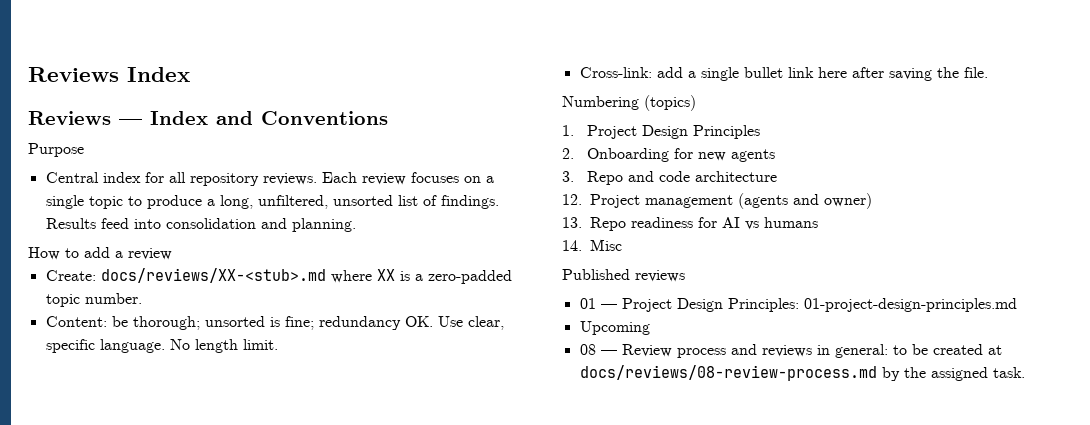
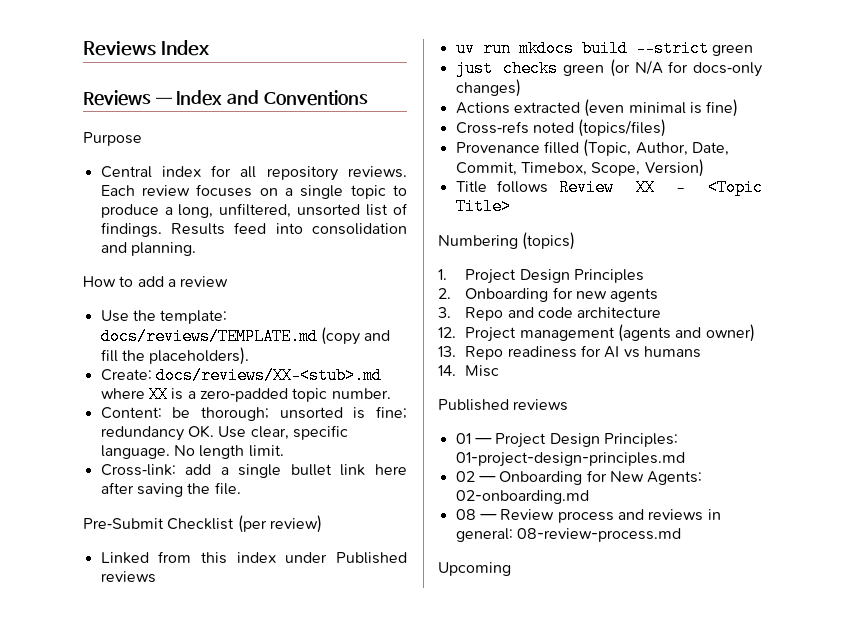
+ Use the template: docs/reviews/TEMPLATE.md (copy and fill the placeholders).
+ Pre‑Submit Checklist (per review)
+ Linked from this index under Published reviews
+ uv run mkdocs build --strict green
+ just checks green (or N/A for docs‑only changes)
+ Actions extracted (even minimal is fine)
+ Cross‑refs noted (topics/files)
+ Provenance filled (Topic, Author, Date, Commit, Timebox, Scope, Version)
+ Title follows Review XX — <Topic Title>
- Upcoming
+ 02 — Onboarding for New Agents: 02-onboarding.md
- 08 — Review process and reviews in general: to be created at docs/reviews/08-review-process.md by the assigned task.
+ 08 — Review process and reviews in general: 08-review-process.md
+ Upcoming

